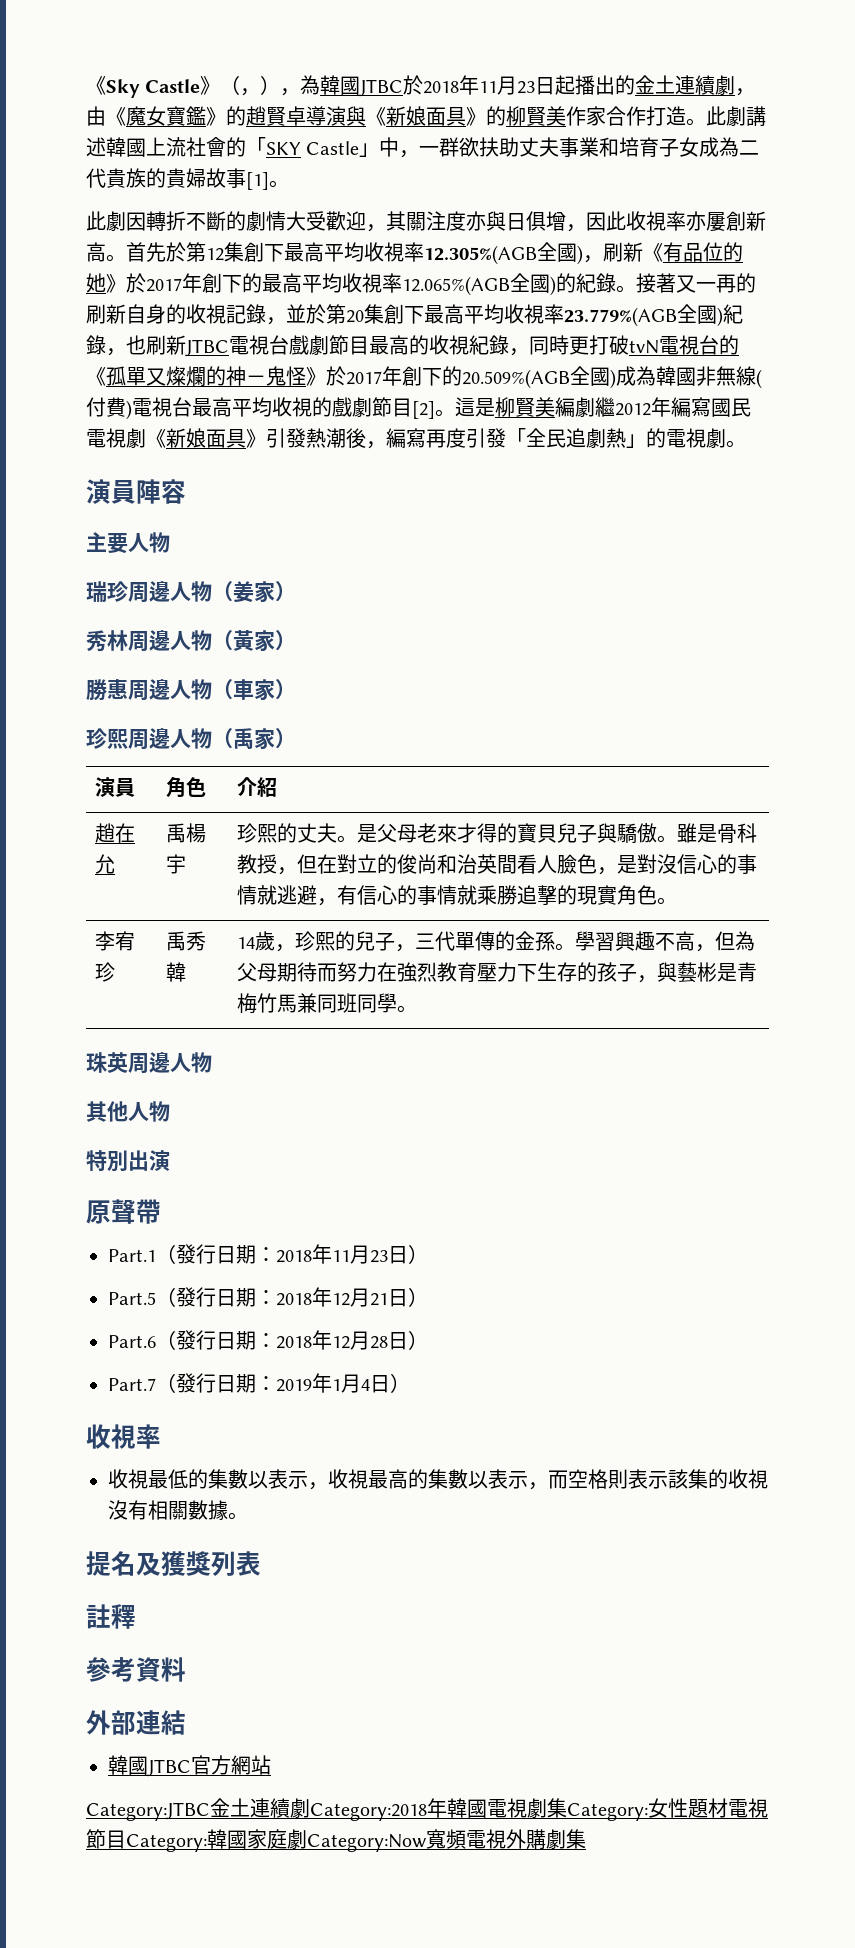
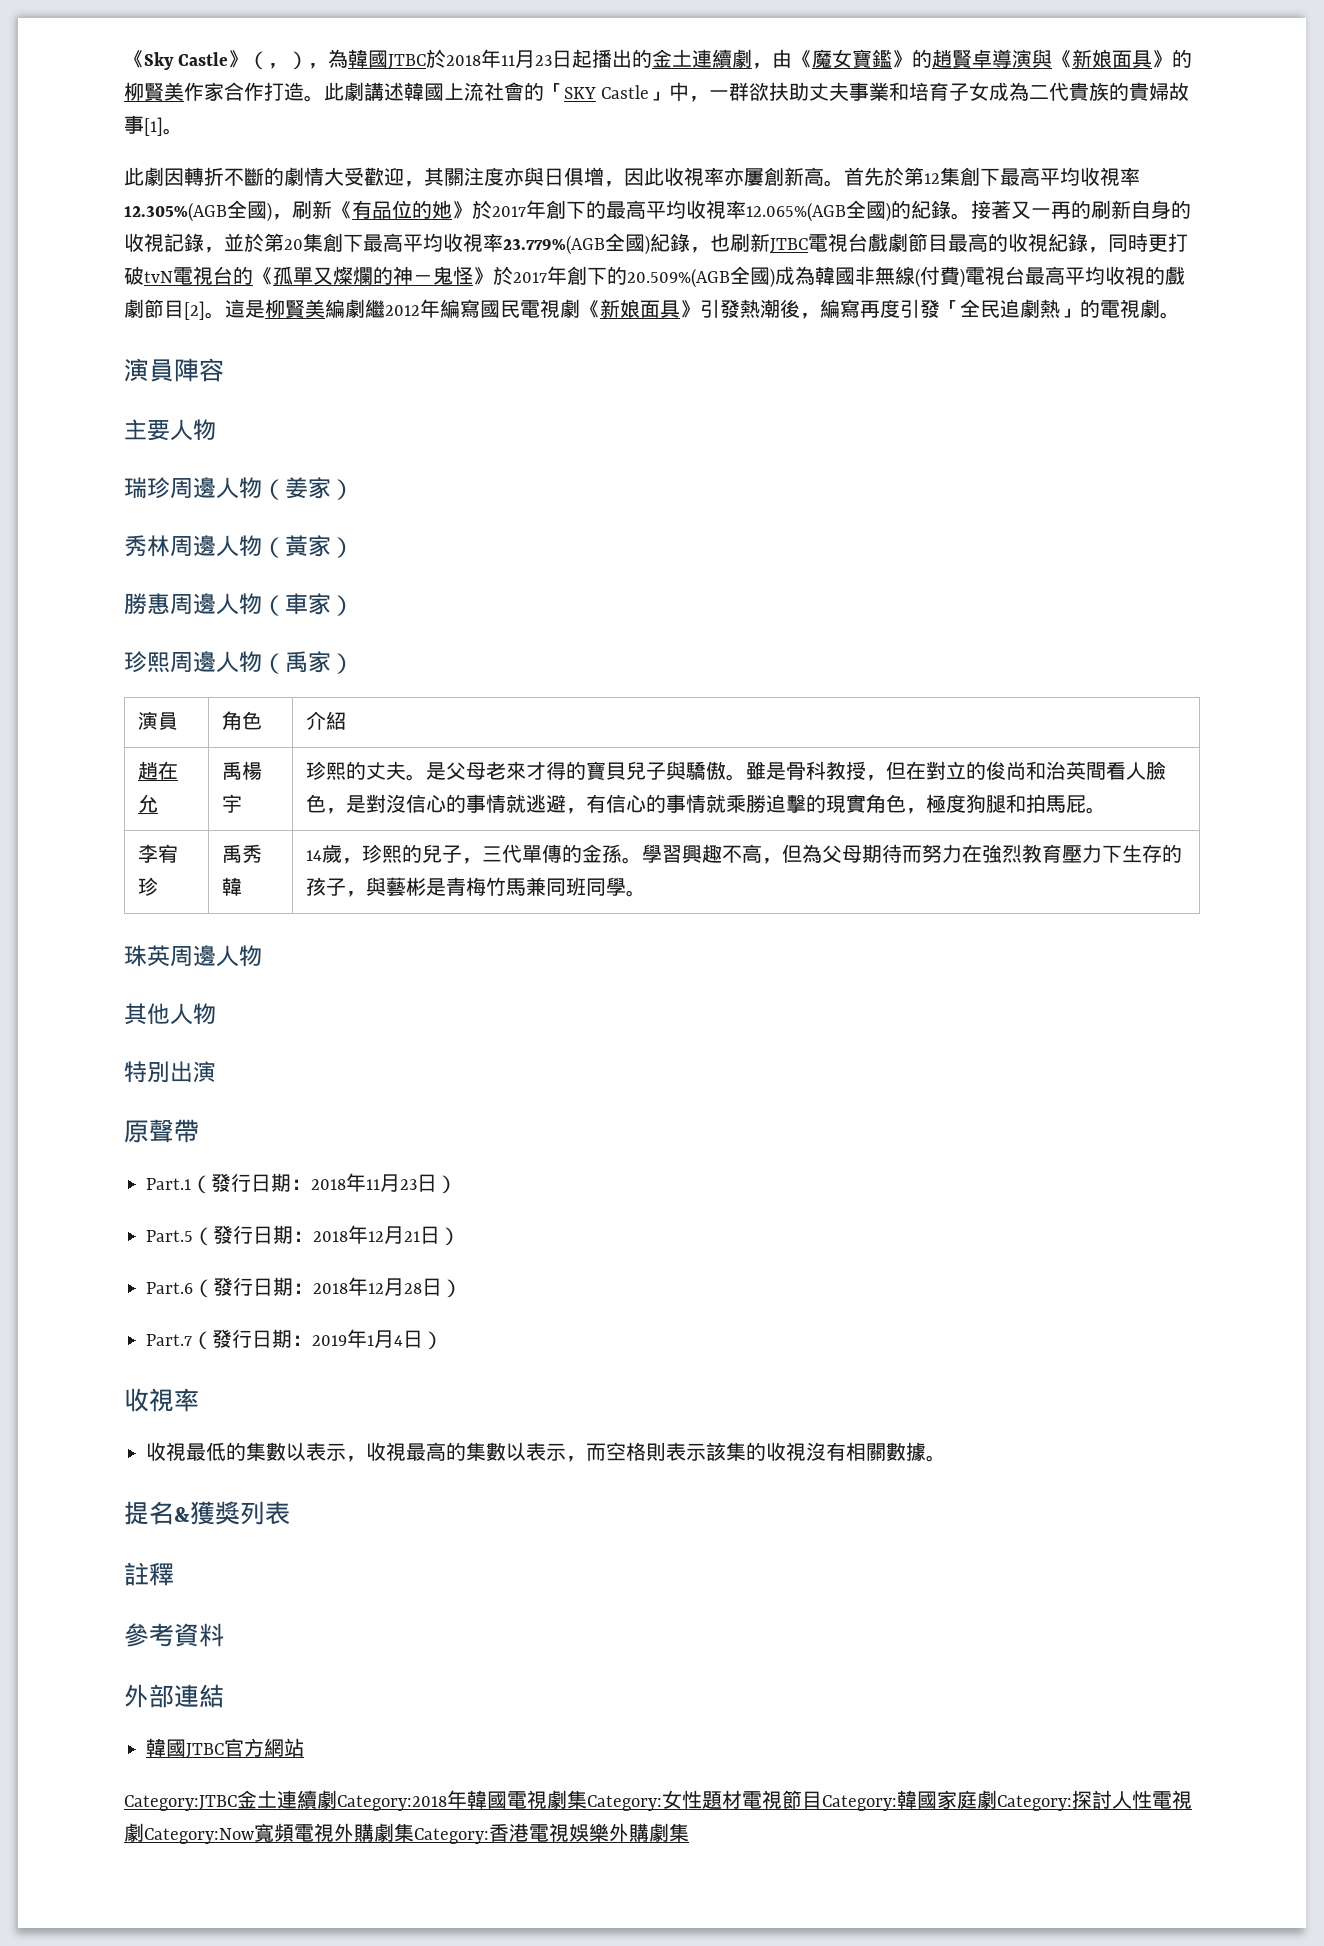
- 雖是骨科教授，但在對立的俊尚和治英間看人臉色，是對沒信心的事情就逃避，有信心的事情就乘勝追擊的現實角色。
+ 雖是骨科教授，但在對立的俊尚和治英間看人臉色，是對沒信心的事情就逃避，有信心的事情就乘勝追擊的現實角色，極度狗腿和拍馬屁。
- 提名及獲獎列表
+ 提名&獲獎列表
- Category:JTBC金土連續劇Category:2018年韓國電視劇集Category:女性題材電視節目Category:韓國家庭劇Category:Now寬頻電視外購劇集
+ Category:JTBC金土連續劇Category:2018年韓國電視劇集Category:女性題材電視節目Category:韓國家庭劇Category:探討人性電視劇Category:Now寬頻電視外購劇集Category:香港電視娛樂外購劇集

